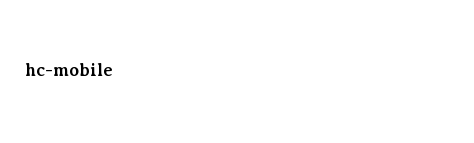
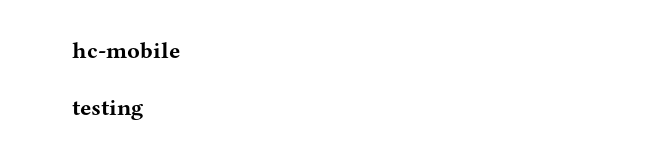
+ testing

